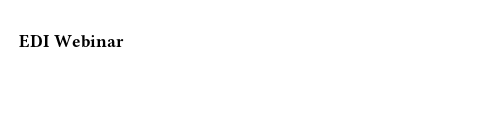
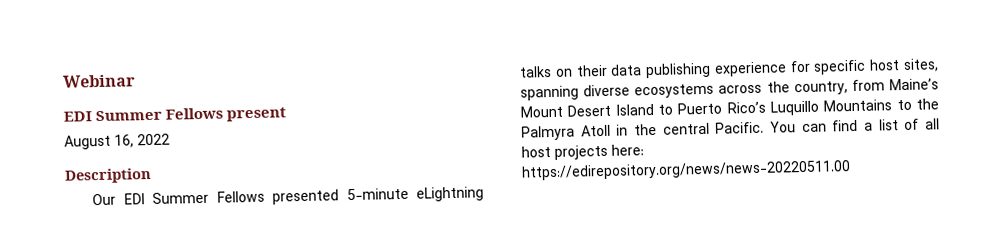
- EDI Webinar
+ Webinar
+ EDI Summer Fellows present
+ August 16, 2022
+ Description
+ Our EDI Summer Fellows presented 5-minute eLightning talks on their data publishing experience for specific host sites, spanning diverse ecosystems across the country, from Maine’s Mount Desert Island to Puerto Rico’s Luquillo Mountains to the Palmyra Atoll in the central Pacific. You can find a list of all host projects here: https://edirepository.org/news/news-20220511.00

